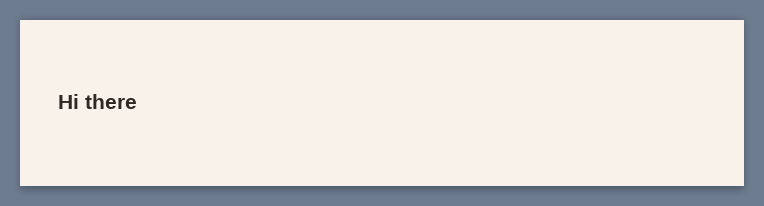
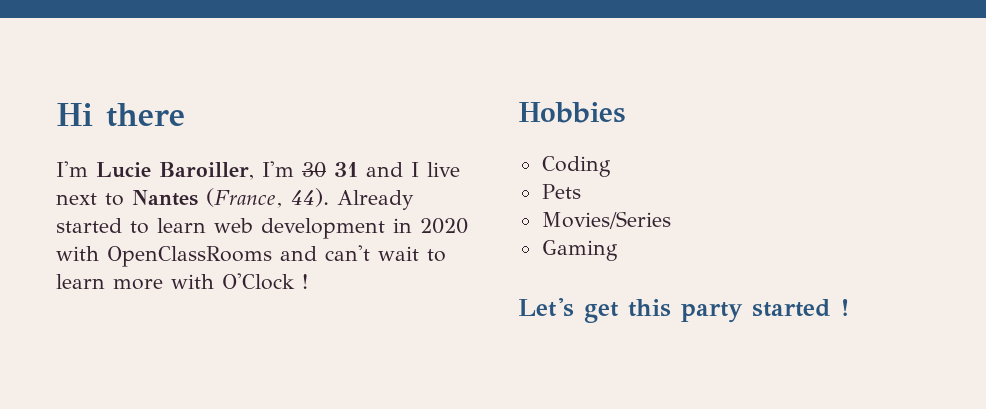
+ I'm Lucie Baroiller, I'm 30 31 and I live next to Nantes (France, 44). Already started to learn web development in 2020 with OpenClassRooms and can't wait to learn more with O'Clock !
+ Hobbies
+ Coding
+ Pets
+ Movies/Series
+ Gaming
+ Let's get this party started !

